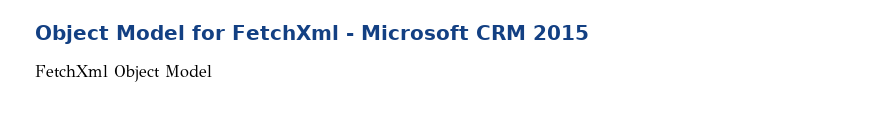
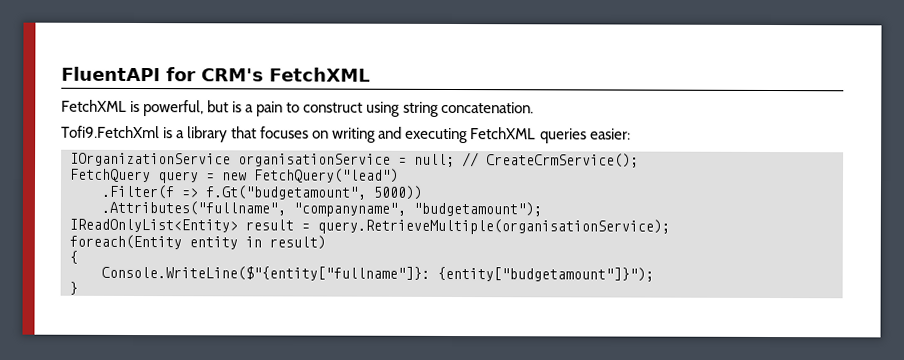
- Object Model for FetchXml - Microsoft CRM 2015
- FetchXml Object Model
+ FluentAPI for CRM's FetchXML
+ FetchXML is powerful, but is a pain to construct using string concatenation.
+ Tofi9.FetchXml is a library that focuses on writing and executing FetchXML queries easier:
+ IOrganizationService organisationService = null; // CreateCrmService();
+ FetchQuery query = new FetchQuery("lead")
+ .Filter(f => f.Gt("budgetamount", 5000))
+ .Attributes("fullname", "companyname", "budgetamount");
+ IReadOnlyList<Entity> result = query.RetrieveMultiple(organisationService);
+ foreach(Entity entity in result)
+ {
+ Console.WriteLine($"{entity["fullname"]}: {entity["budgetamount"]}");
+ }

